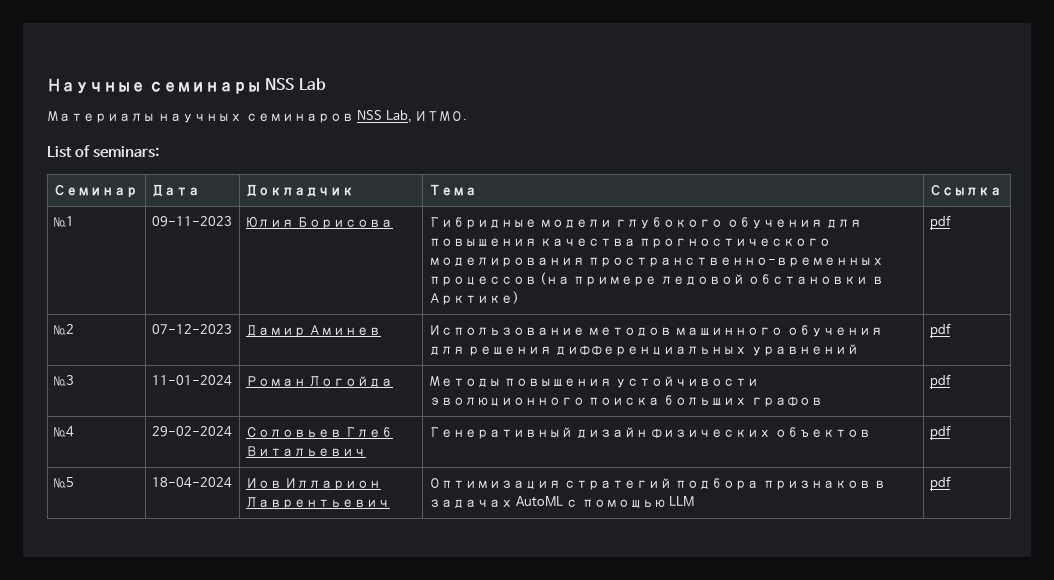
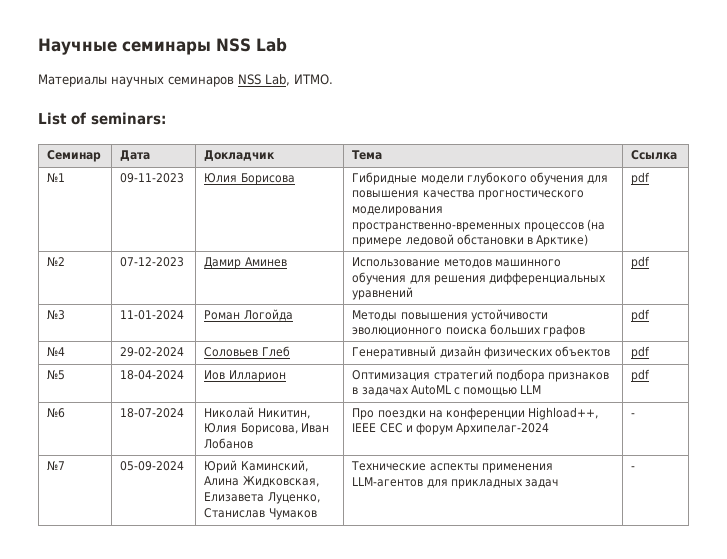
- №4 | 29-02-2024 | Соловьев Глеб Витальевич | Генеративный дизайн физических объектов | pdf
+ №4 | 29-02-2024 | Соловьев Глеб | Генеративный дизайн физических объектов | pdf
- №5 | 18-04-2024 | Иов Илларион Лаврентьевич | Оптимизация стратегий подбора признаков в задачах AutoML с помощью LLM | pdf
+ №5 | 18-04-2024 | Иов Илларион | Оптимизация стратегий подбора признаков в задачах AutoML с помощью LLM | pdf
+ №6 | 18-07-2024 | Николай Никитин, Юлия Борисова, Иван Лобанов | Про поездки на конференции Highload++, IEEE CEC и форум Архипелаг-2024 | -
+ №7 | 05-09-2024 | Юрий Каминский, Алина Жидковская, Елизавета Луценко, Станислав Чумаков | Технические аспекты применения LLM-агентов для прикладных задач | -

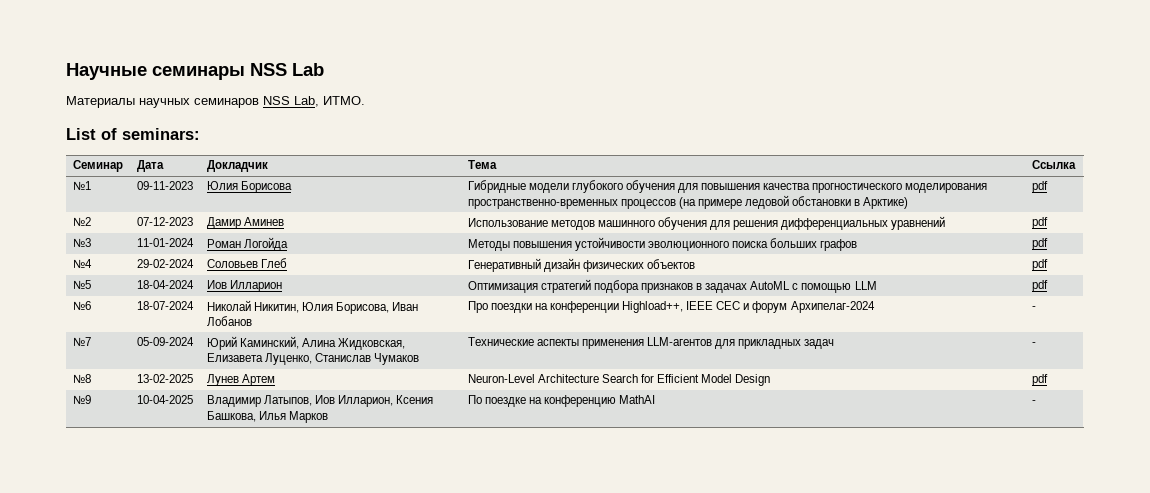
+ №8 | 13-02-2025 | Лунев Артем | Neuron-Level Architecture Search for Efficient Model Design | pdf
+ №9 | 10-04-2025 | Владимир Латыпов, Иов Илларион, Ксения Башкова, Илья Марков | По поездке на конференцию MathAI | -

